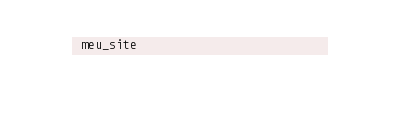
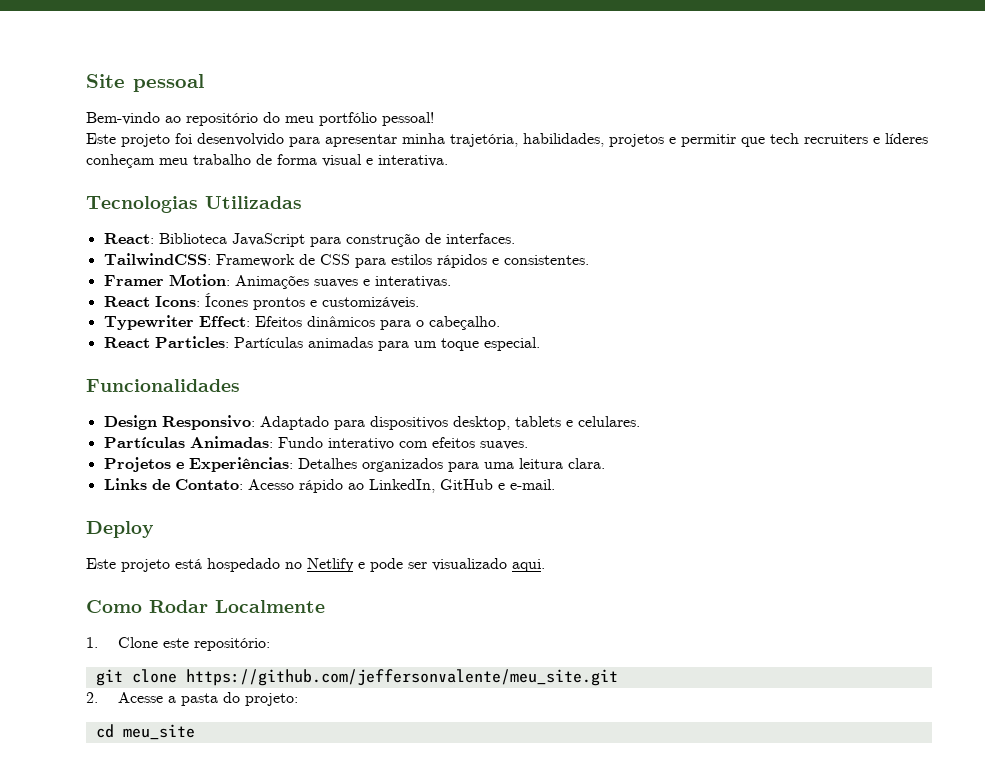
- meu_site
+ Site pessoal
+ Bem-vindo ao repositório do meu portfólio pessoal!
+ Este projeto foi desenvolvido para apresentar minha trajetória, habilidades, projetos e permitir que tech recruiters e líderes conheçam meu trabalho de forma visual e interativa.
+ Tecnologias Utilizadas
+ React: Biblioteca JavaScript para construção de interfaces.
+ TailwindCSS: Framework de CSS para estilos rápidos e consistentes.
+ Framer Motion: Animações suaves e interativas.
+ React Icons: Ícones prontos e customizáveis.
+ Typewriter Effect: Efeitos dinâmicos para o cabeçalho.
+ React Particles: Partículas animadas para um toque especial.
+ Funcionalidades
+ Design Responsivo: Adaptado para dispositivos desktop, tablets e celulares.
+ Partículas Animadas: Fundo interativo com efeitos suaves.
+ Projetos e Experiências: Detalhes organizados para uma leitura clara.
+ Links de Contato: Acesso rápido ao LinkedIn, GitHub e e-mail.
+ Deploy
+ Este projeto está hospedado no Netlify e pode ser visualizado aqui.
+ Como Rodar Localmente
+ 1. Clone este repositório:
+ git clone https://github.com/jeffersonvalente/meu_site.git
+ 2. Acesse a pasta do projeto:
+ cd meu_site

